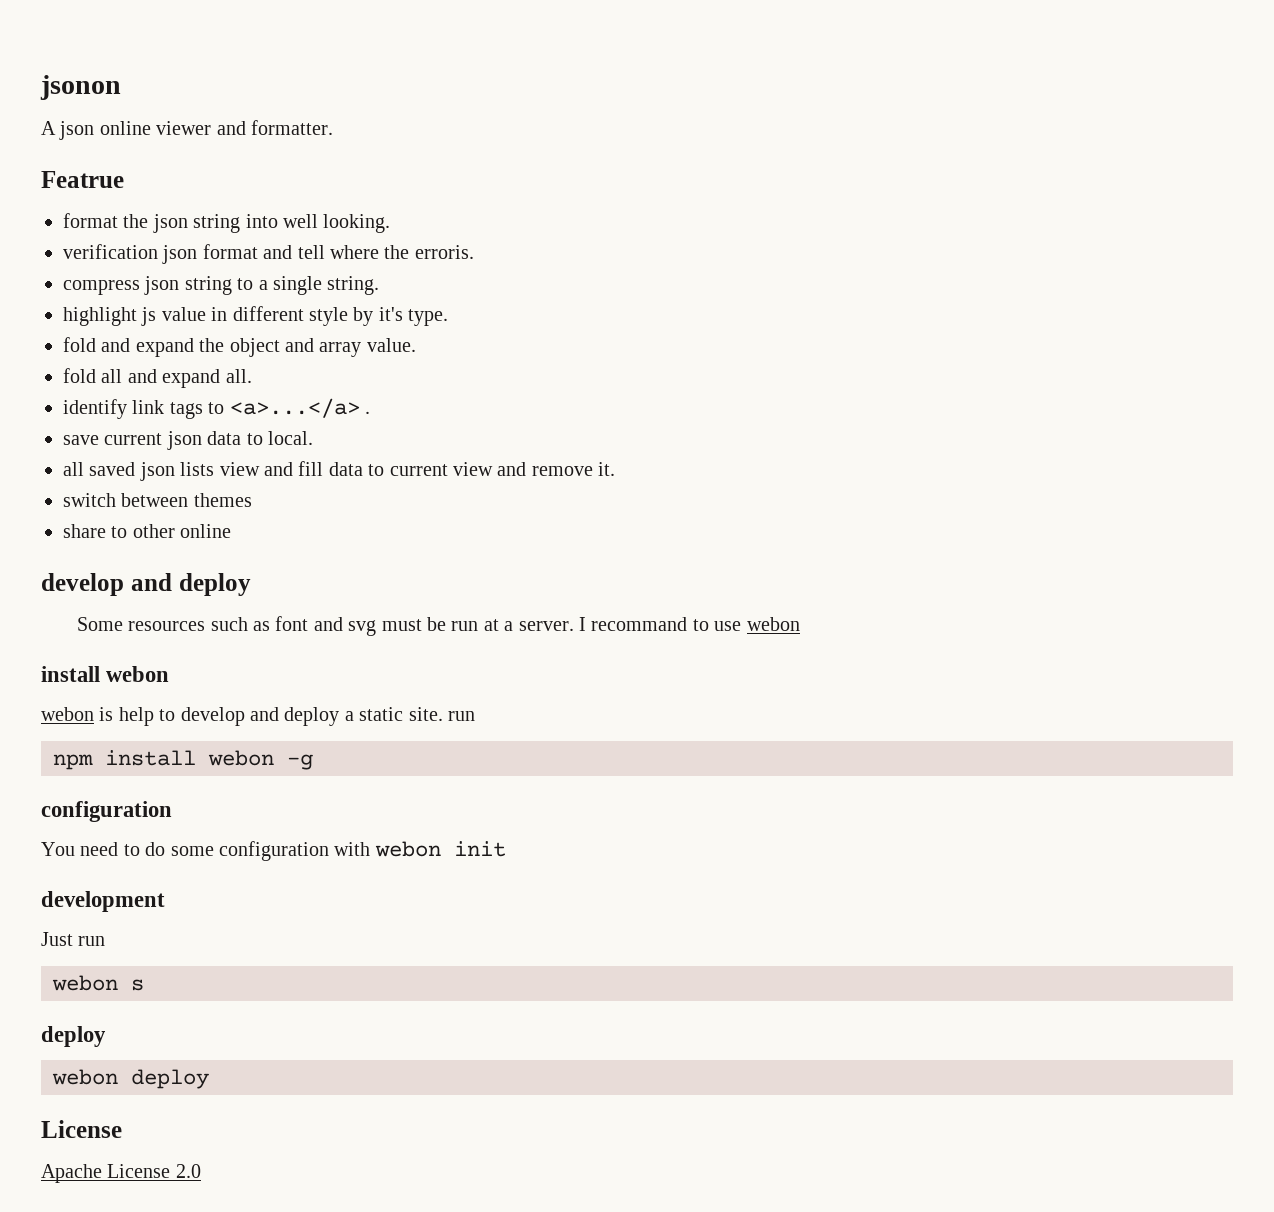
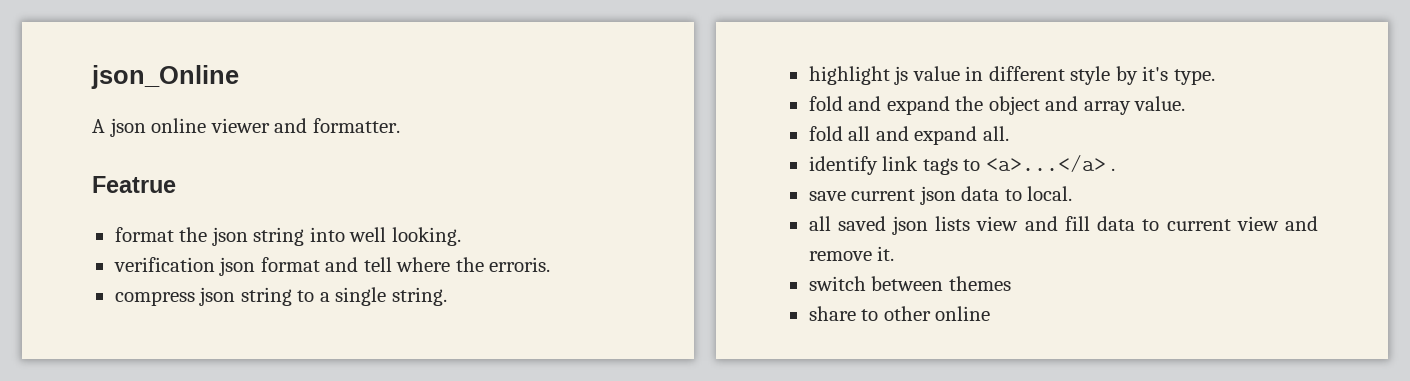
- jsonon
+ json_Online
  share to other online
- develop and deploy
- Some resources such as font and svg must be run at a server. I recommand to use webon
- install webon
- webon is help to develop and deploy a static site. run
- npm install webon -g
- configuration
- You need to do some configuration with webon init
- development
- Just run
- webon s
- deploy
- webon deploy
- License
- Apache License 2.0

